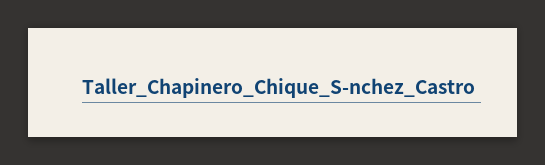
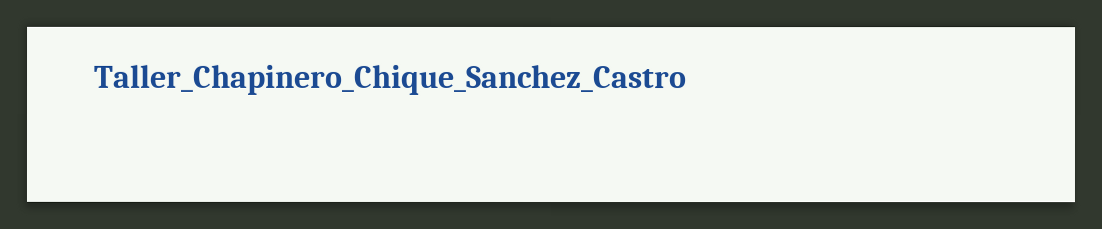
- Taller_Chapinero_Chique_S-nchez_Castro
+ Taller_Chapinero_Chique_Sanchez_Castro

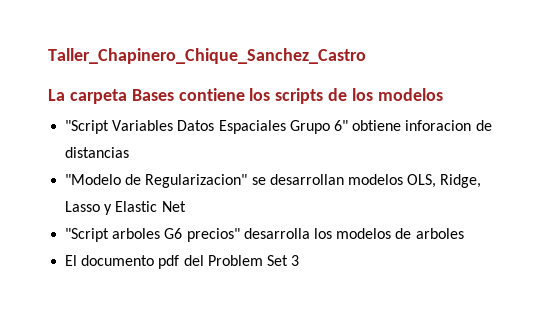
+ La carpeta Bases contiene los scripts de los modelos
+ "Script Variables Datos Espaciales Grupo 6" obtiene inforacion de distancias
+ "Modelo de Regularizacion" se desarrollan modelos OLS, Ridge, Lasso y Elastic Net
+ "Script arboles G6 precios" desarrolla los modelos de arboles
+ El documento pdf del Problem Set 3

